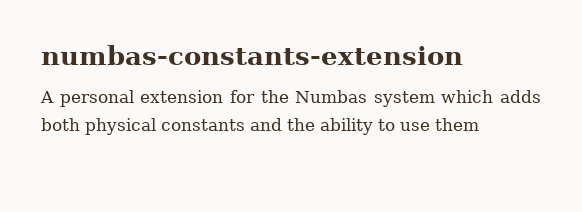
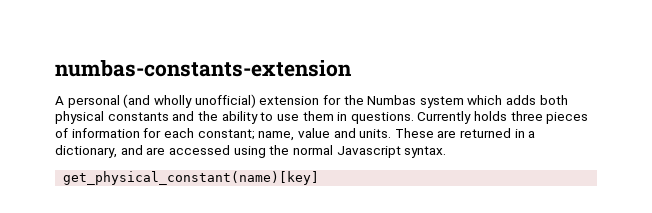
- A personal extension for the Numbas system which adds both physical constants and the ability to use them
+ A personal (and wholly unofficial) extension for the Numbas system which adds both physical constants and the ability to use them in questions. Currently holds three pieces of information for each constant; name, value and units. These are returned in a dictionary, and are accessed using the normal Javascript syntax.
+ get_physical_constant(name)[key]

